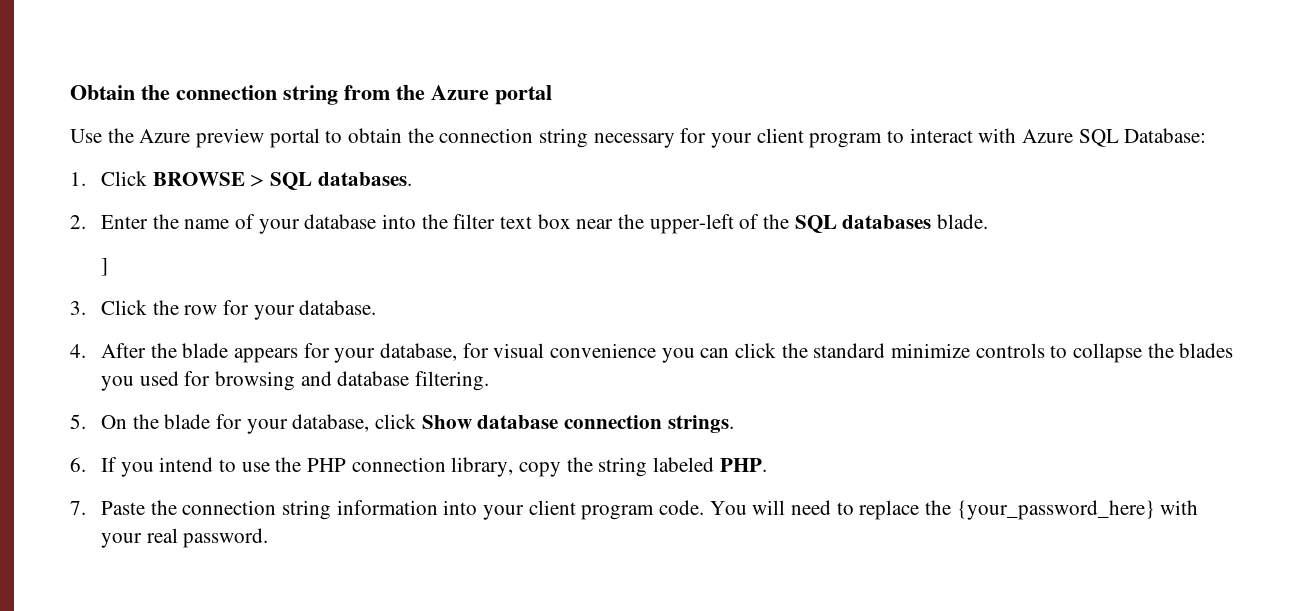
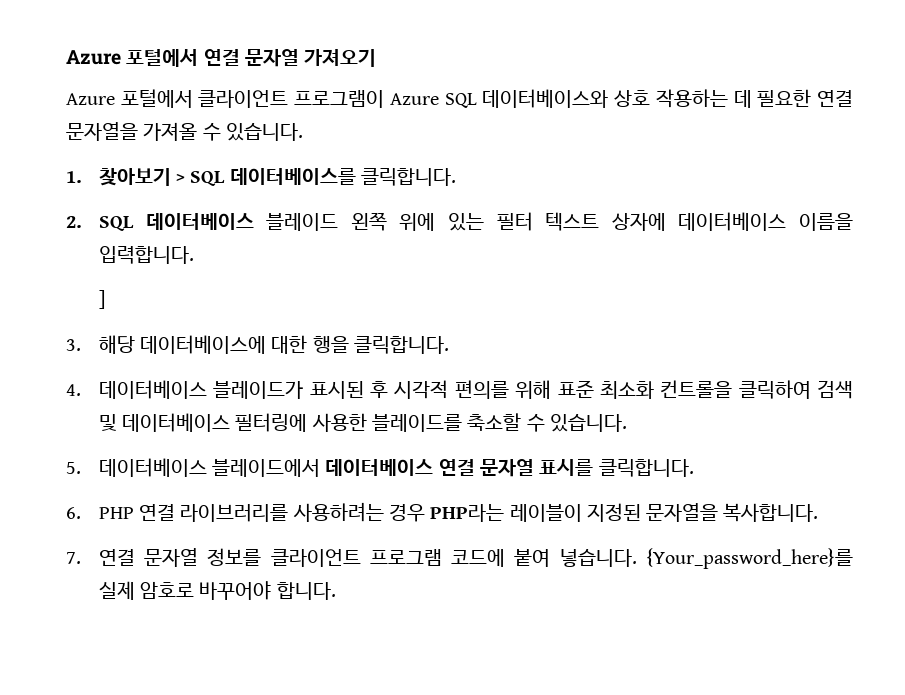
- Obtain the connection string from the Azure portal
- Use the Azure preview portal to obtain the connection string necessary for your client program to interact with Azure SQL Database:
- 1. Click BROWSE > SQL databases.
- 2. Enter the name of your database into the filter text box near the upper-left of the SQL databases blade.
+ Azure 포털에서 연결 문자열 가져오기
+ Azure 포털에서 클라이언트 프로그램이 Azure SQL 데이터베이스와 상호 작용하는 데 필요한 연결 문자열을 가져올 수 있습니다.
+ 1. 찾아보기 > SQL 데이터베이스를 클릭합니다.
+ 2. SQL 데이터베이스 블레이드 왼쪽 위에 있는 필터 텍스트 상자에 데이터베이스 이름을 입력합니다.
  ]
- 3. Click the row for your database.
- 4. After the blade appears for your database, for visual convenience you can click the standard minimize controls to collapse the blades you used for browsing and database filtering.
- 5. On the blade for your database, click Show database connection strings.
- 6. If you intend to use the PHP connection library, copy the string labeled PHP.
- 7. Paste the connection string information into your client program code. You will need to replace the {your_password_here} with your real password.
+ 3. 해당 데이터베이스에 대한 행을 클릭합니다.
+ 4. 데이터베이스 블레이드가 표시된 후 시각적 편의를 위해 표준 최소화 컨트롤을 클릭하여 검색 및 데이터베이스 필터링에 사용한 블레이드를 축소할 수 있습니다.
+ 5. 데이터베이스 블레이드에서 데이터베이스 연결 문자열 표시를 클릭합니다.
+ 6. PHP 연결 라이브러리를 사용하려는 경우 PHP라는 레이블이 지정된 문자열을 복사합니다.
+ 7. 연결 문자열 정보를 클라이언트 프로그램 코드에 붙여 넣습니다. {Your_password_here}를 실제 암호로 바꾸어야 합니다.

